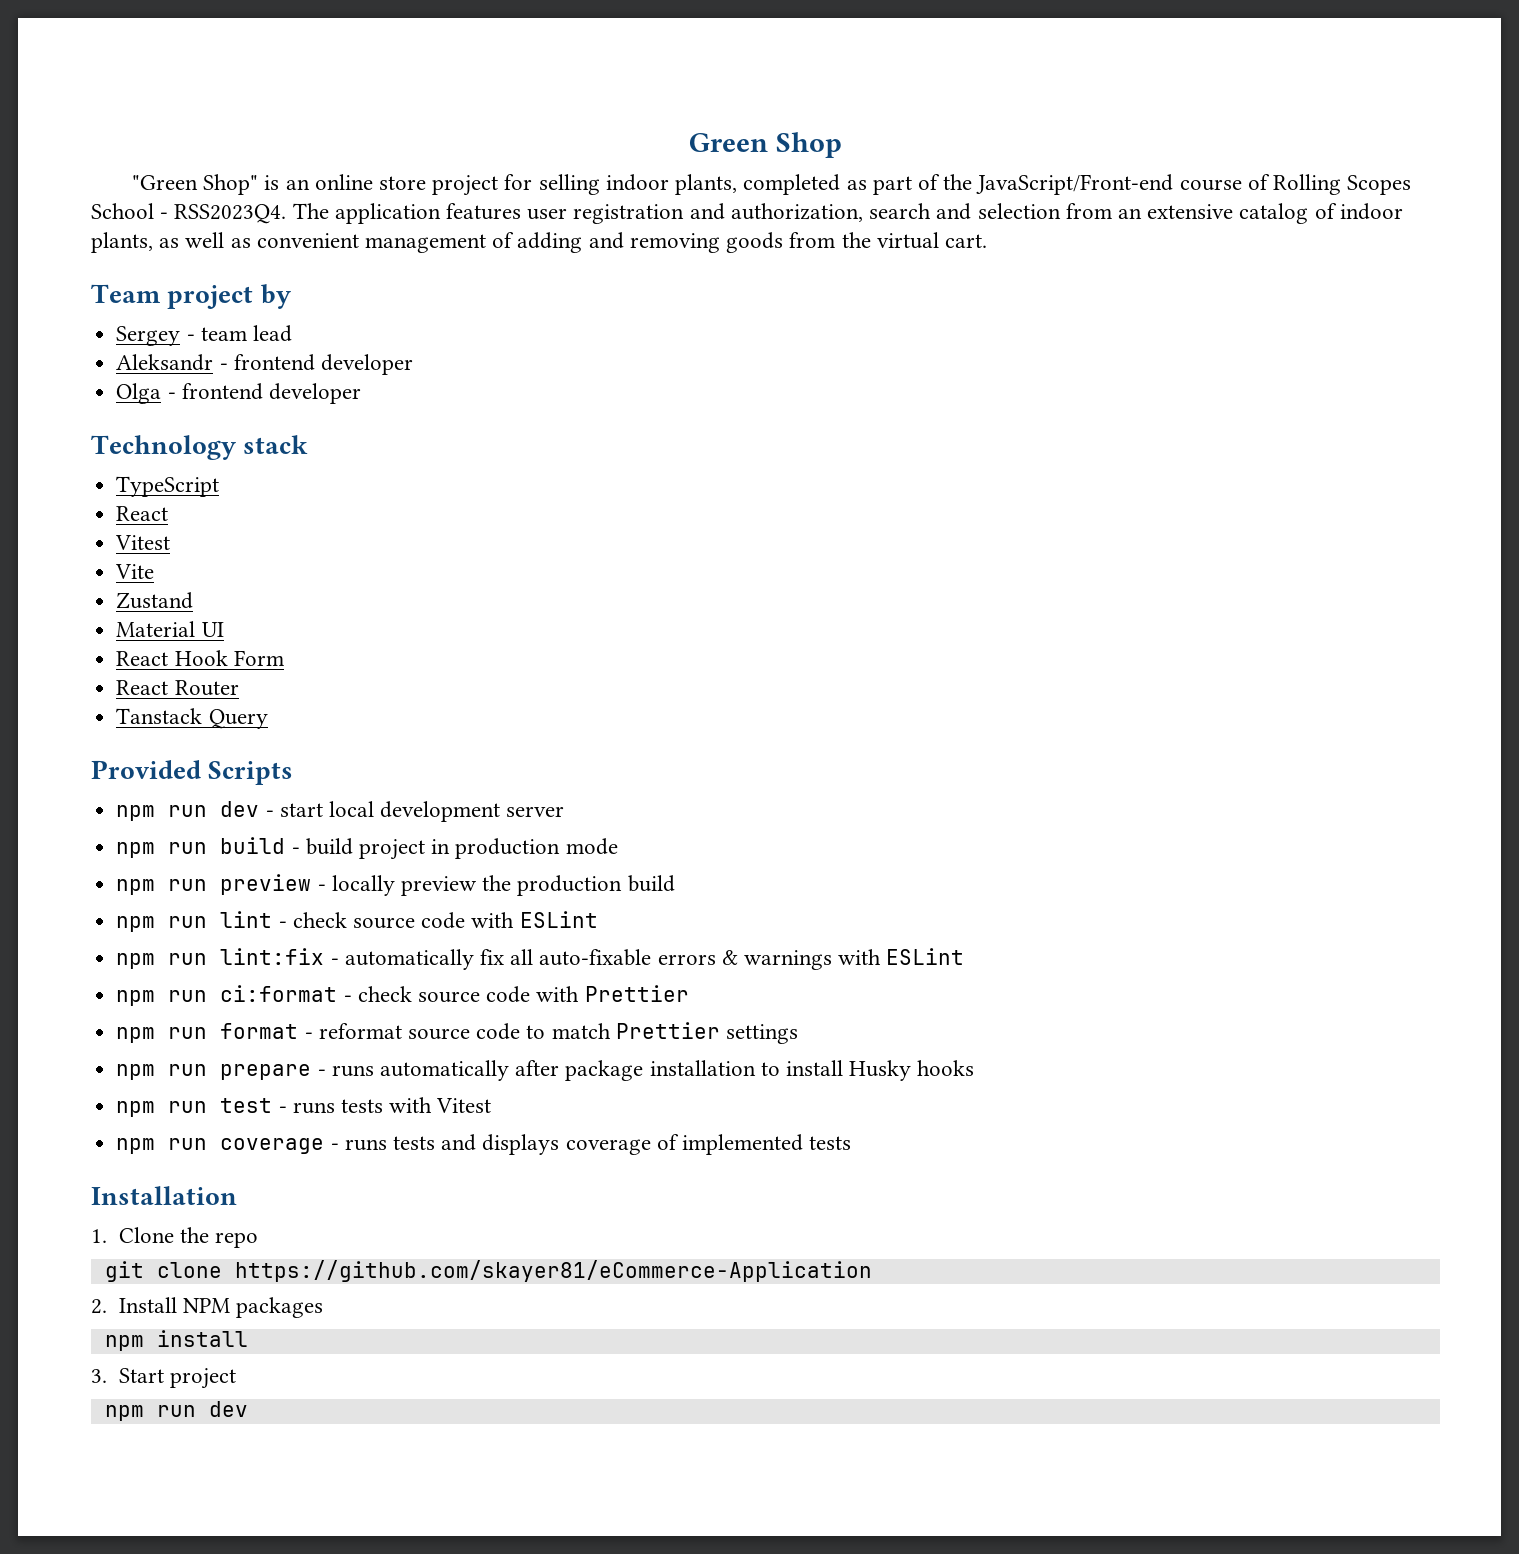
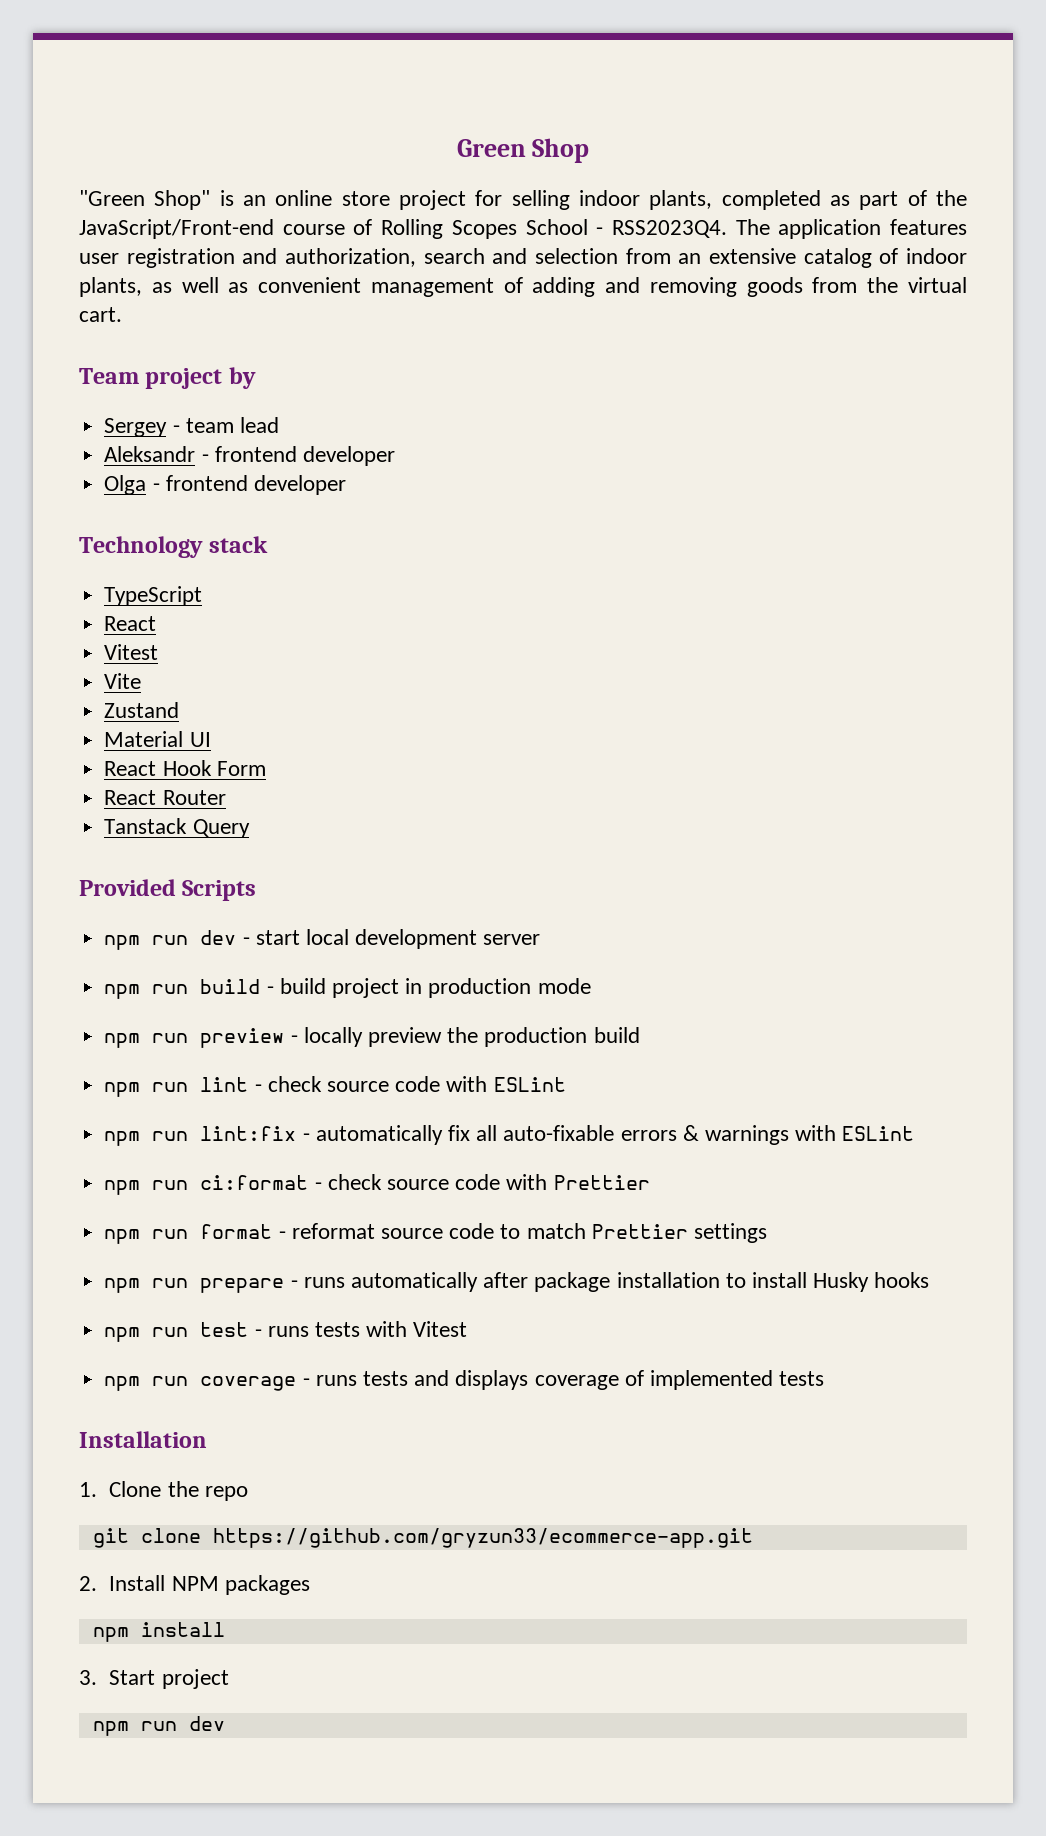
- git clone https://github.com/skayer81/eCommerce-Application
+ git clone https://github.com/gryzun33/ecommerce-app.git

